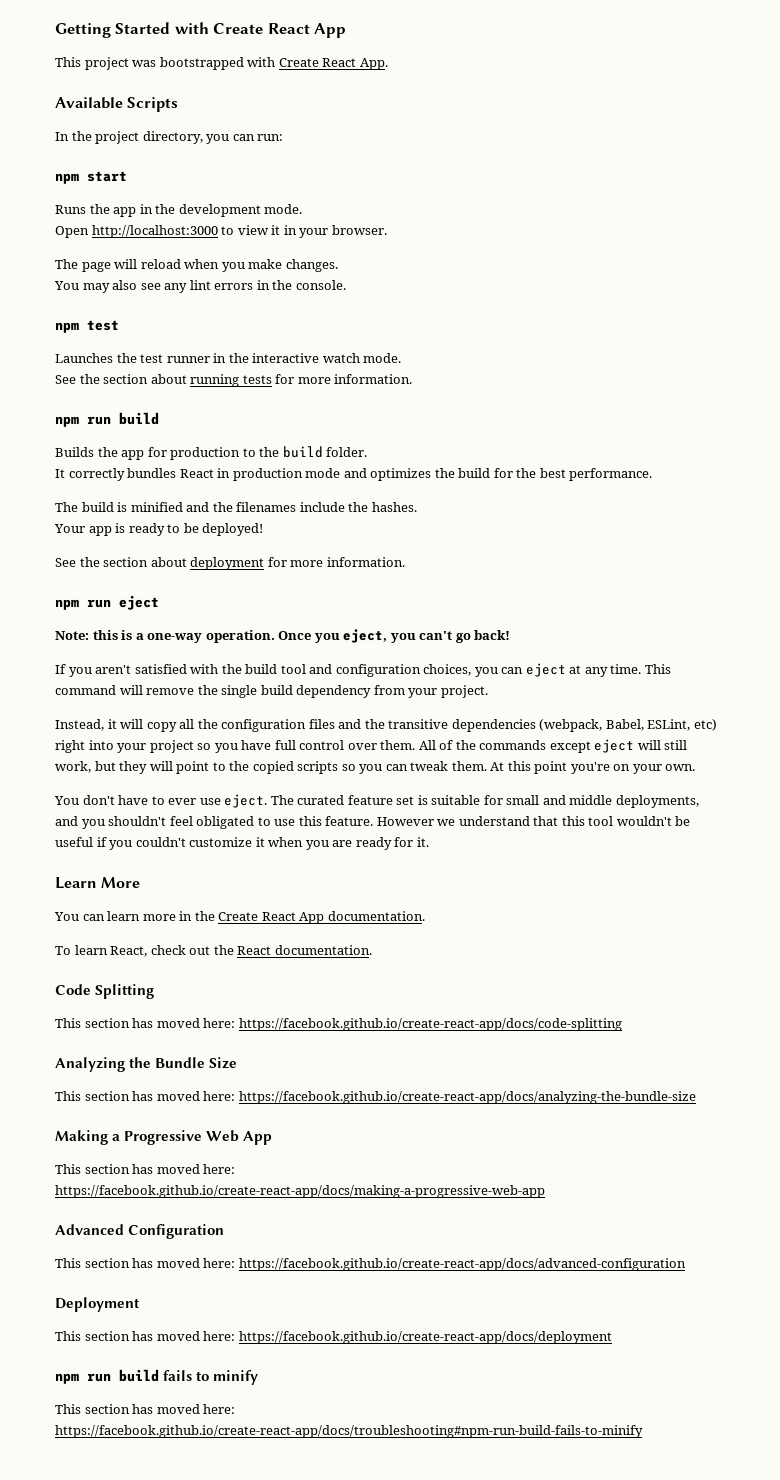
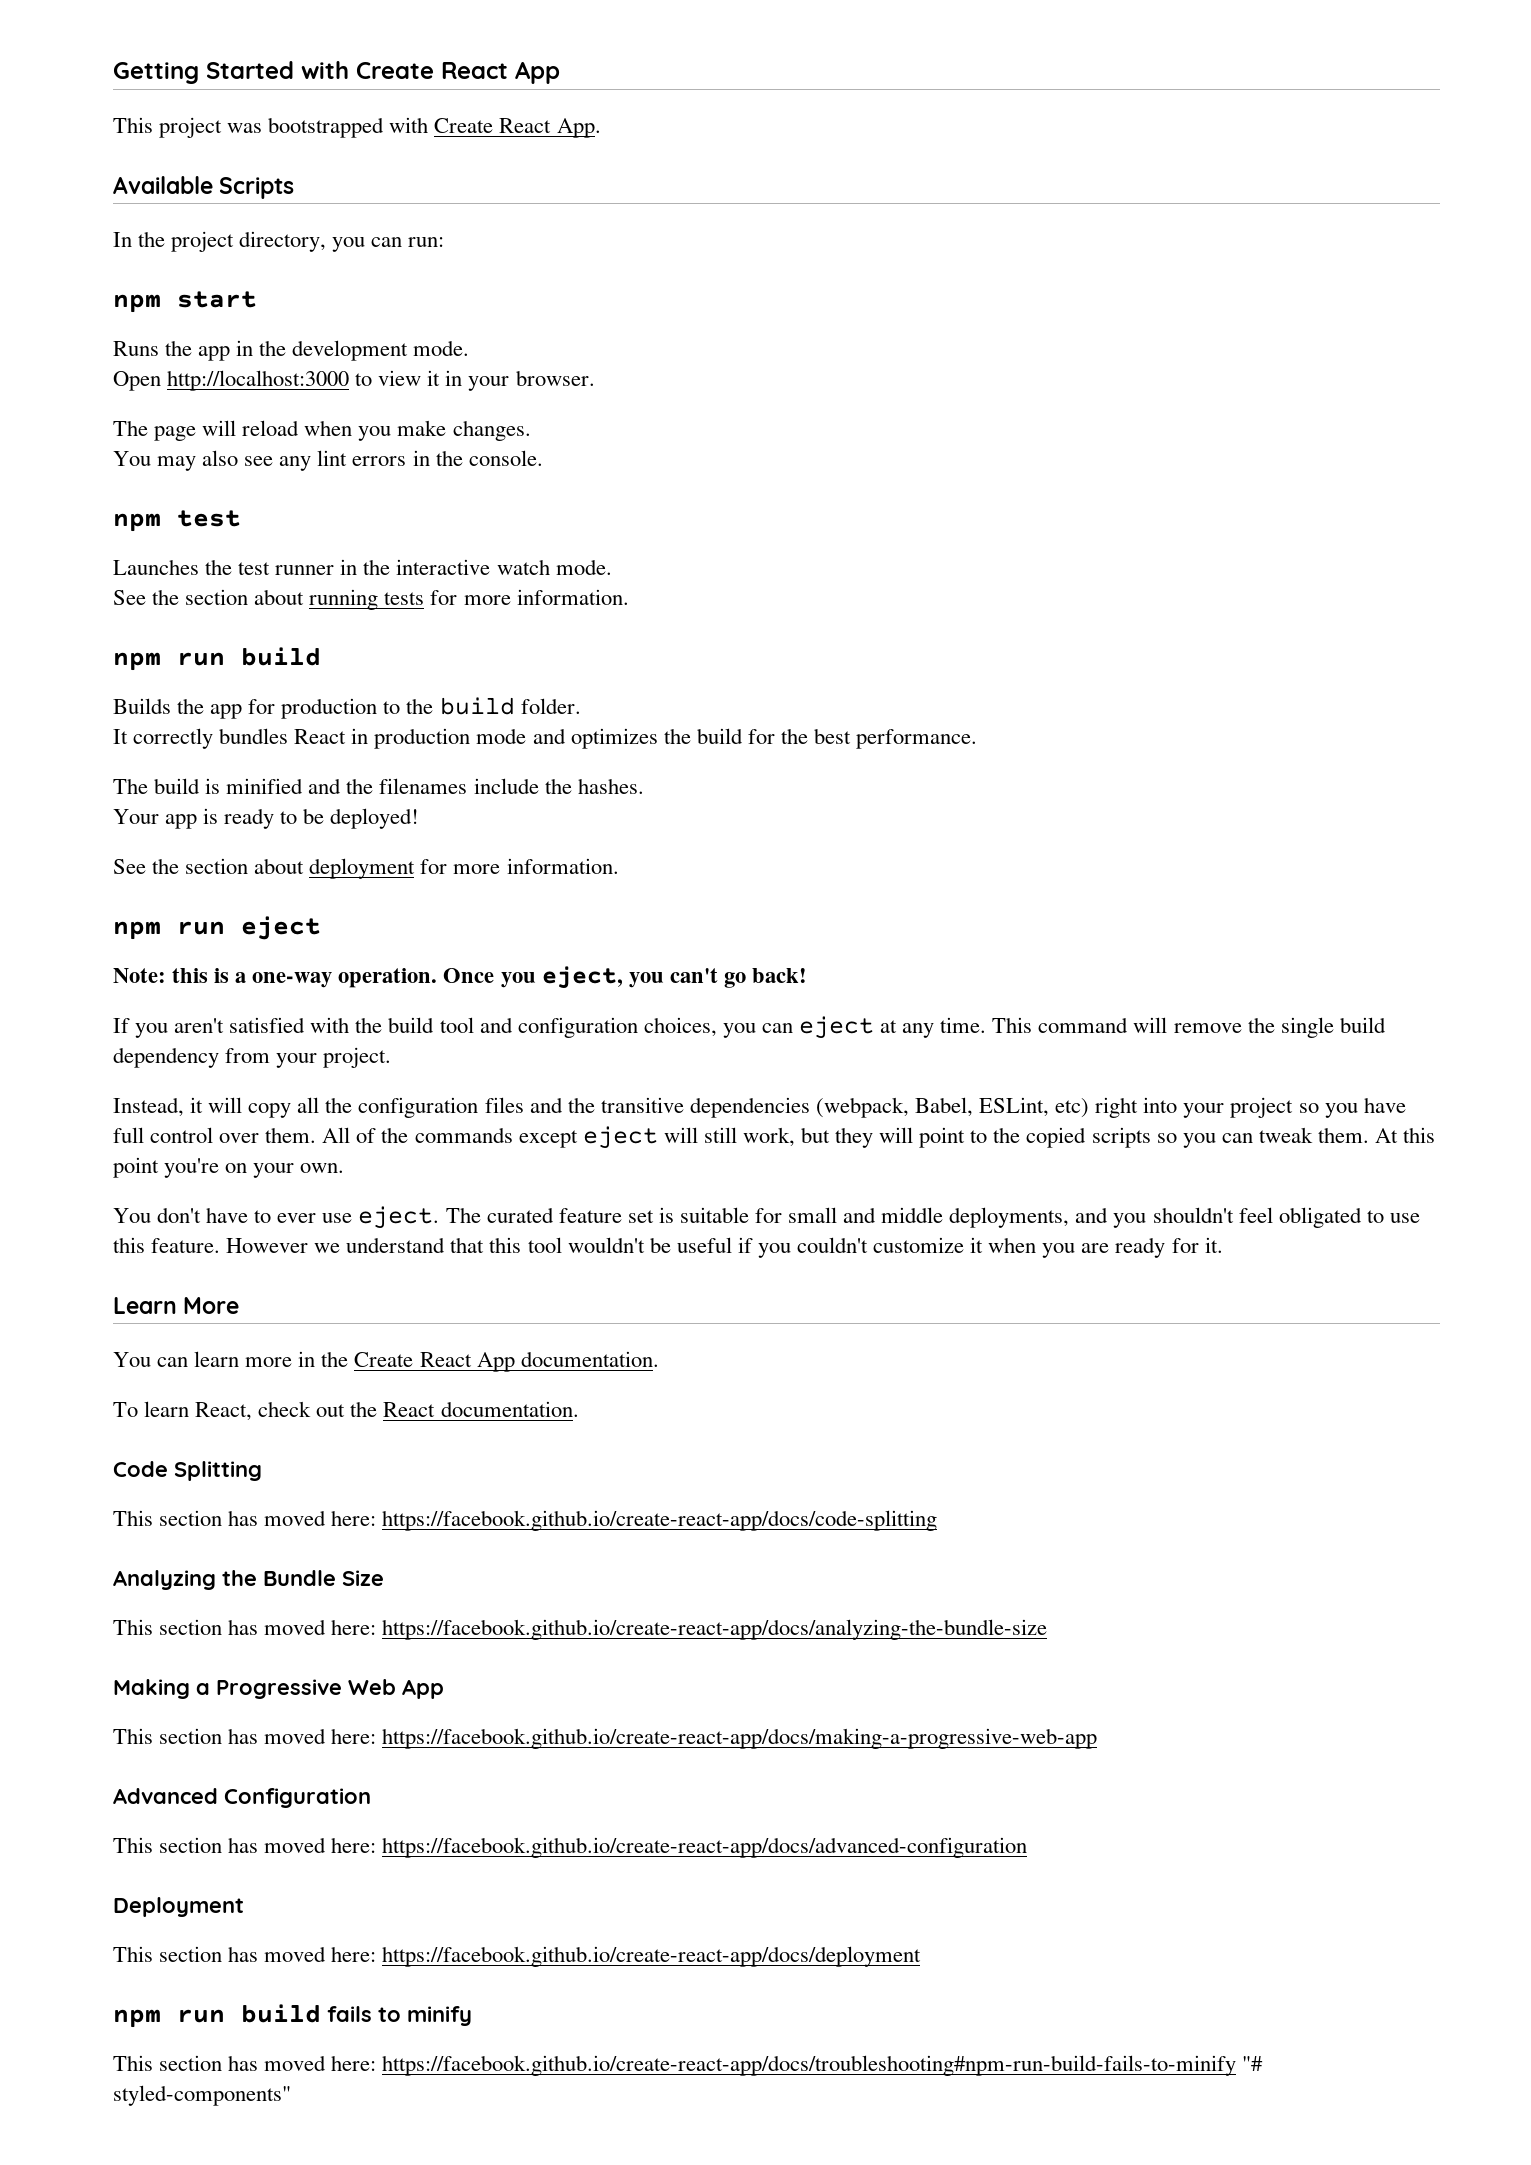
- This section has moved here: https://facebook.github.io/create-react-app/docs/troubleshooting#npm-run-build-fails-to-minify
+ This section has moved here: https://facebook.github.io/create-react-app/docs/troubleshooting#npm-run-build-fails-to-minify "# styled-components"

